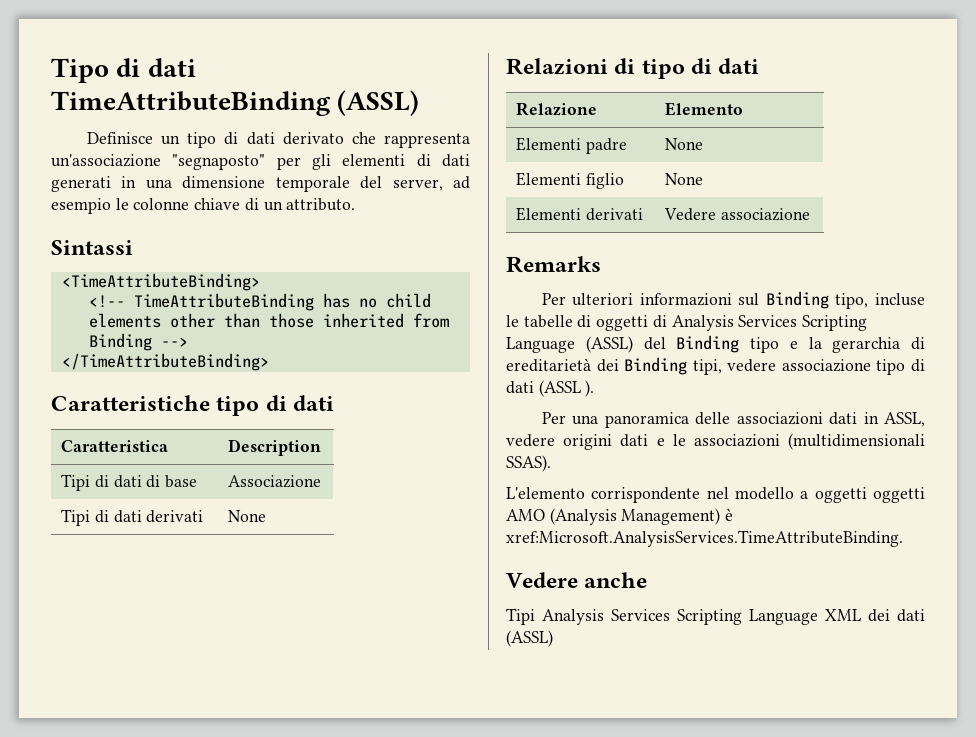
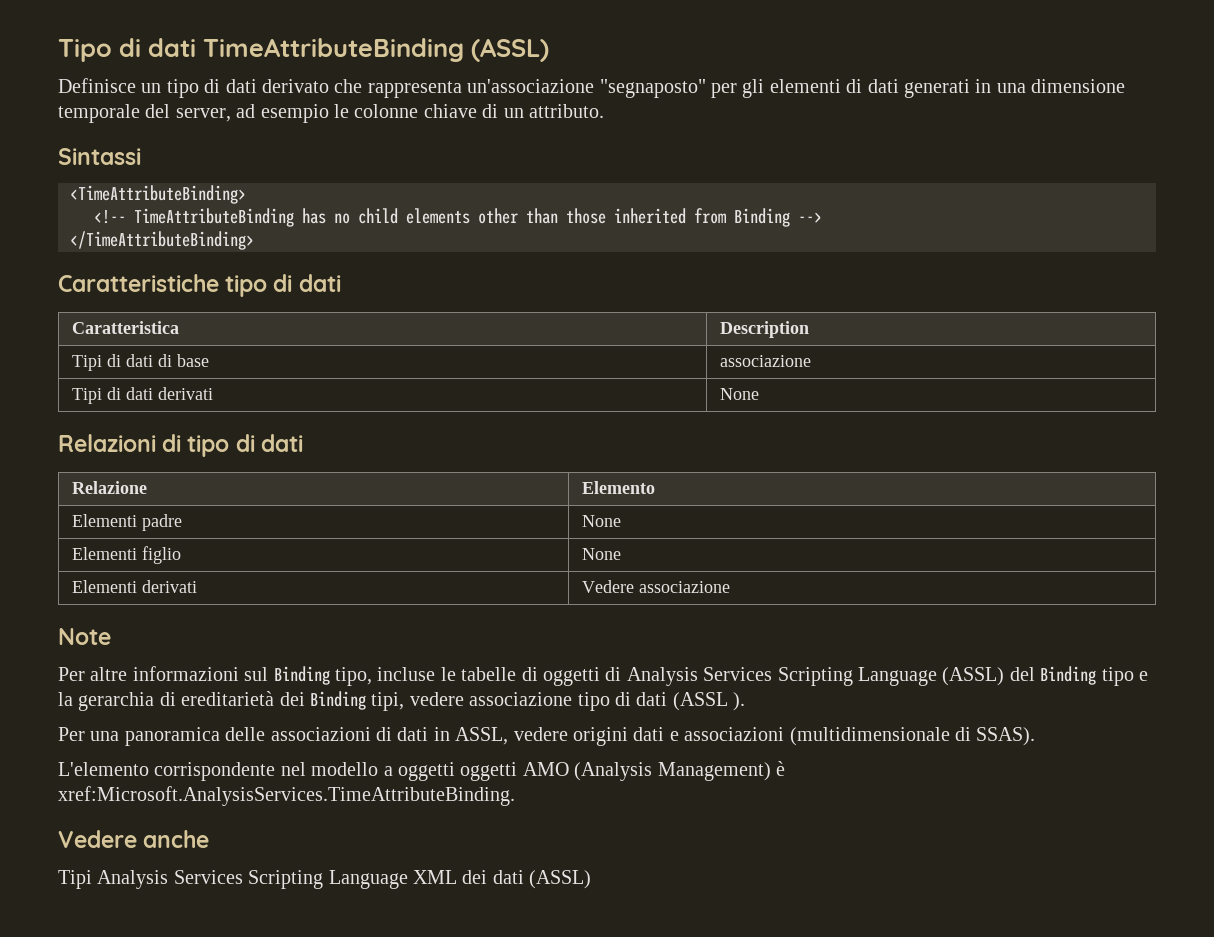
- Tipi di dati di base | Associazione
+ Tipi di dati di base | associazione
- Remarks
- Per ulteriori informazioni sul Binding tipo, incluse le tabelle di oggetti di Analysis Services Scripting Language (ASSL) del Binding tipo e la gerarchia di ereditarietà dei Binding tipi, vedere associazione tipo di dati (ASSL ).
+ Note
+ Per altre informazioni sul Binding tipo, incluse le tabelle di oggetti di Analysis Services Scripting Language (ASSL) del Binding tipo e la gerarchia di ereditarietà dei Binding tipi, vedere associazione tipo di dati (ASSL ).
- Per una panoramica delle associazioni dati in ASSL, vedere origini dati e le associazioni (multidimensionali SSAS).
+ Per una panoramica delle associazioni di dati in ASSL, vedere origini dati e associazioni (multidimensionale di SSAS).

